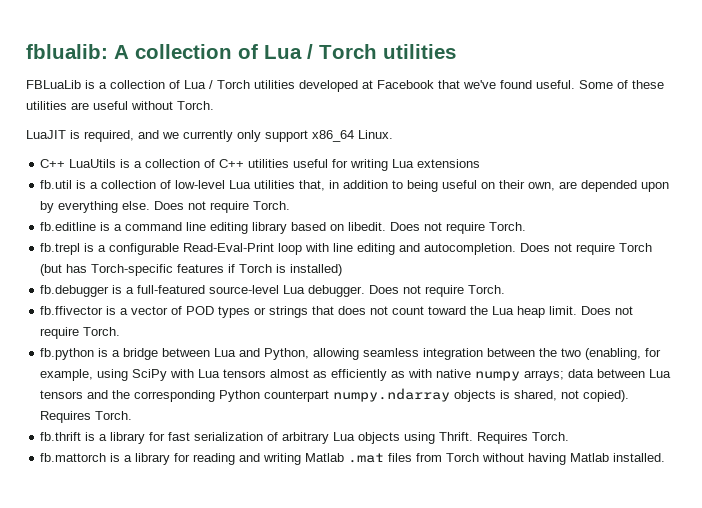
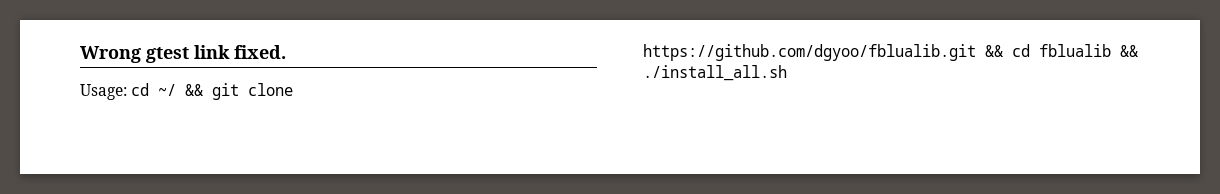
- fblualib: A collection of Lua / Torch utilities
- FBLuaLib is a collection of Lua / Torch utilities developed at Facebook that we've found useful. Some of these utilities are useful without Torch.
- LuaJIT is required, and we currently only support x86_64 Linux.
- C++ LuaUtils is a collection of C++ utilities useful for writing Lua extensions
- fb.util is a collection of low-level Lua utilities that, in addition to being useful on their own, are depended upon by everything else. Does not require Torch.
- fb.editline is a command line editing library based on libedit. Does not require Torch.
- fb.trepl is a configurable Read-Eval-Print loop with line editing and autocompletion. Does not require Torch (but has Torch-specific features if Torch is installed)
- fb.debugger is a full-featured source-level Lua debugger. Does not require Torch.
- fb.ffivector is a vector of POD types or strings that does not count toward the Lua heap limit. Does not require Torch.
- fb.python is a bridge between Lua and Python, allowing seamless integration between the two (enabling, for example, using SciPy with Lua tensors almost as efficiently as with native numpy arrays; data between Lua tensors and the corresponding Python counterpart numpy.ndarray objects is shared, not copied). Requires Torch.
- fb.thrift is a library for fast serialization of arbitrary Lua objects using Thrift. Requires Torch.
- fb.mattorch is a library for reading and writing Matlab .mat files from Torch without having Matlab installed.
+ Wrong gtest link fixed.
+ Usage: cd ~/ && git clone https://github.com/dgyoo/fblualib.git && cd fblualib && ./install_all.sh

